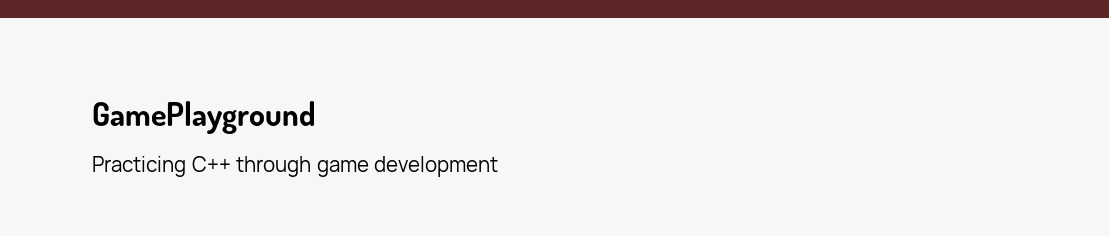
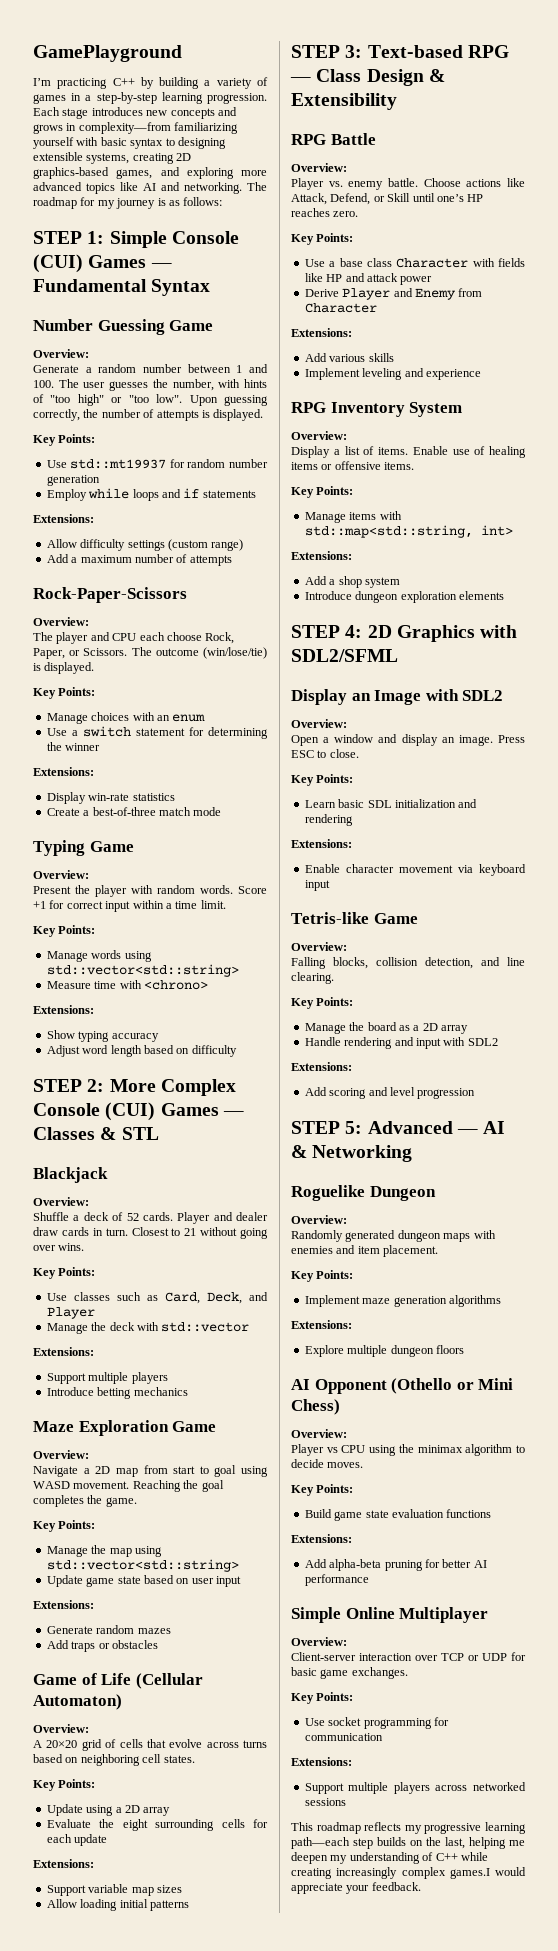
- Practicing C++ through game development
+ I’m practicing C++ by building a variety of games in a step-by-step learning progression. Each stage introduces new concepts and grows in complexity—from familiarizing yourself with basic syntax to designing extensible systems, creating 2D graphics-based games, and exploring more advanced topics like AI and networking. The roadmap for my journey is as follows:
+ STEP 1: Simple Console (CUI) Games — Fundamental Syntax
+ Number Guessing Game
+ Overview:
+ Generate a random number between 1 and 100. The user guesses the number, with hints of "too high" or "too low". Upon guessing correctly, the number of attempts is displayed.
+ Key Points:
+ Use std::mt19937 for random number generation
+ Employ while loops and if statements
+ Extensions:
+ Allow difficulty settings (custom range)
+ Add a maximum number of attempts
+ Rock-Paper-Scissors
+ Overview:
+ The player and CPU each choose Rock, Paper, or Scissors. The outcome (win/lose/tie) is displayed.
+ Key Points:
+ Manage choices with an enum
+ Use a switch statement for determining the winner
+ Extensions:
+ Display win-rate statistics
+ Create a best-of-three match mode
+ Typing Game
+ Overview:
+ Present the player with random words. Score +1 for correct input within a time limit.
+ Key Points:
+ Manage words using std::vector<std::string>
+ Measure time with <chrono>
+ Extensions:
+ Show typing accuracy
+ Adjust word length based on difficulty
+ STEP 2: More Complex Console (CUI) Games — Classes & STL
+ Blackjack
+ Overview:
+ Shuffle a deck of 52 cards. Player and dealer draw cards in turn. Closest to 21 without going over wins.
+ Key Points:
+ Use classes such as Card, Deck, and Player
+ Manage the deck with std::vector
+ Extensions:
+ Support multiple players
+ Introduce betting mechanics
+ Maze Exploration Game
+ Overview:
+ Navigate a 2D map from start to goal using WASD movement. Reaching the goal completes the game.
+ Key Points:
+ Manage the map using std::vector<std::string>
+ Update game state based on user input
+ Extensions:
+ Generate random mazes
+ Add traps or obstacles
+ Game of Life (Cellular Automaton)
+ Overview:
+ A 20×20 grid of cells that evolve across turns based on neighboring cell states.
+ Key Points:
+ Update using a 2D array
+ Evaluate the eight surrounding cells for each update
+ Extensions:
+ Support variable map sizes
+ Allow loading initial patterns
+ STEP 3: Text-based RPG — Class Design & Extensibility
+ RPG Battle
+ Overview:
+ Player vs. enemy battle. Choose actions like Attack, Defend, or Skill until one’s HP reaches zero.
+ Key Points:
+ Use a base class Character with fields like HP and attack power
+ Derive Player and Enemy from Character
+ Extensions:
+ Add various skills
+ Implement leveling and experience
+ RPG Inventory System
+ Overview:
+ Display a list of items. Enable use of healing items or offensive items.
+ Key Points:
+ Manage items with std::map<std::string, int>
+ Extensions:
+ Add a shop system
+ Introduce dungeon exploration elements
+ STEP 4: 2D Graphics with SDL2/SFML
+ Display an Image with SDL2
+ Overview:
+ Open a window and display an image. Press ESC to close.
+ Key Points:
+ Learn basic SDL initialization and rendering
+ Extensions:
+ Enable character movement via keyboard input
+ Tetris-like Game
+ Overview:
+ Falling blocks, collision detection, and line clearing.
+ Key Points:
+ Manage the board as a 2D array
+ Handle rendering and input with SDL2
+ Extensions:
+ Add scoring and level progression
+ STEP 5: Advanced — AI & Networking
+ Roguelike Dungeon
+ Overview:
+ Randomly generated dungeon maps with enemies and item placement.
+ Key Points:
+ Implement maze generation algorithms
+ Extensions:
+ Explore multiple dungeon floors
+ AI Opponent (Othello or Mini Chess)
+ Overview:
+ Player vs CPU using the minimax algorithm to decide moves.
+ Key Points:
+ Build game state evaluation functions
+ Extensions:
+ Add alpha-beta pruning for better AI performance
+ Simple Online Multiplayer
+ Overview:
+ Client-server interaction over TCP or UDP for basic game exchanges.
+ Key Points:
+ Use socket programming for communication
+ Extensions:
+ Support multiple players across networked sessions
+ This roadmap reflects my progressive learning path—each step builds on the last, helping me deepen my understanding of C++ while creating increasingly complex games.I would appreciate your feedback.

